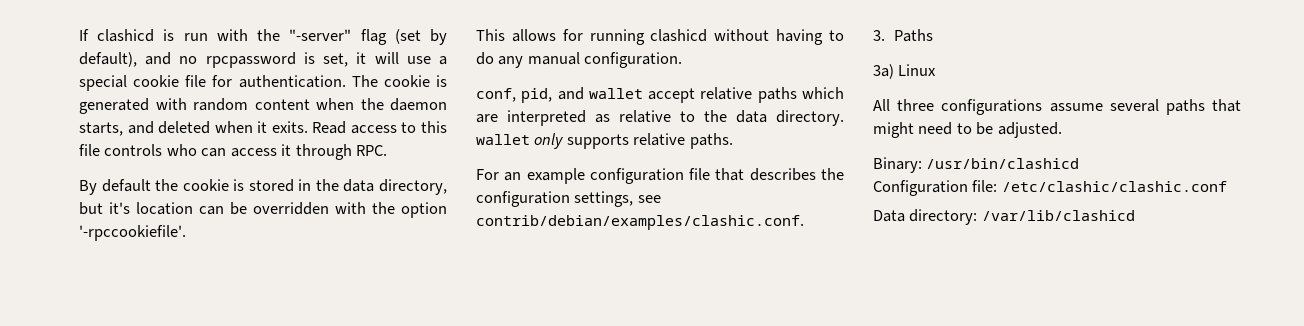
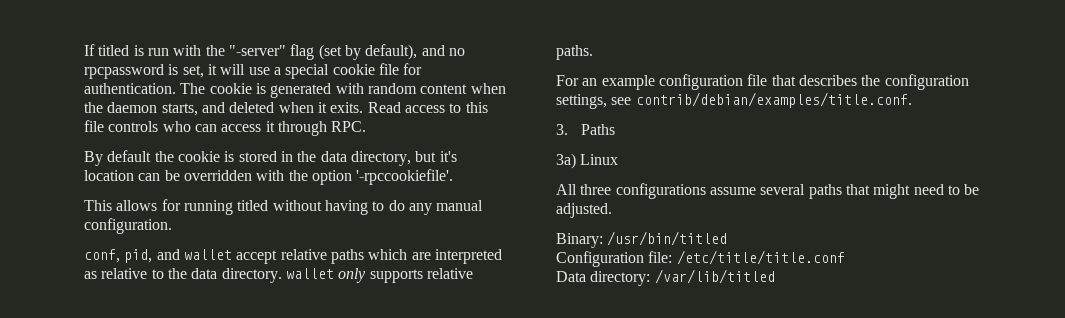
- If clashicd is run with the "-server" flag (set by default), and no rpcpassword is set, it will use a special cookie file for authentication.
+ If titled is run with the "-server" flag (set by default), and no rpcpassword is set, it will use a special cookie file for authentication.
- This allows for running clashicd without having to do any manual configuration.
+ This allows for running titled without having to do any manual configuration.
- For an example configuration file that describes the configuration settings, see contrib/debian/examples/clashic.conf.
+ For an example configuration file that describes the configuration settings, see contrib/debian/examples/title.conf.
- Binary: /usr/bin/clashicd
+ Binary: /usr/bin/titled
- Configuration file: /etc/clashic/clashic.conf
+ Configuration file: /etc/title/title.conf
- Data directory: /var/lib/clashicd
+ Data directory: /var/lib/titled

